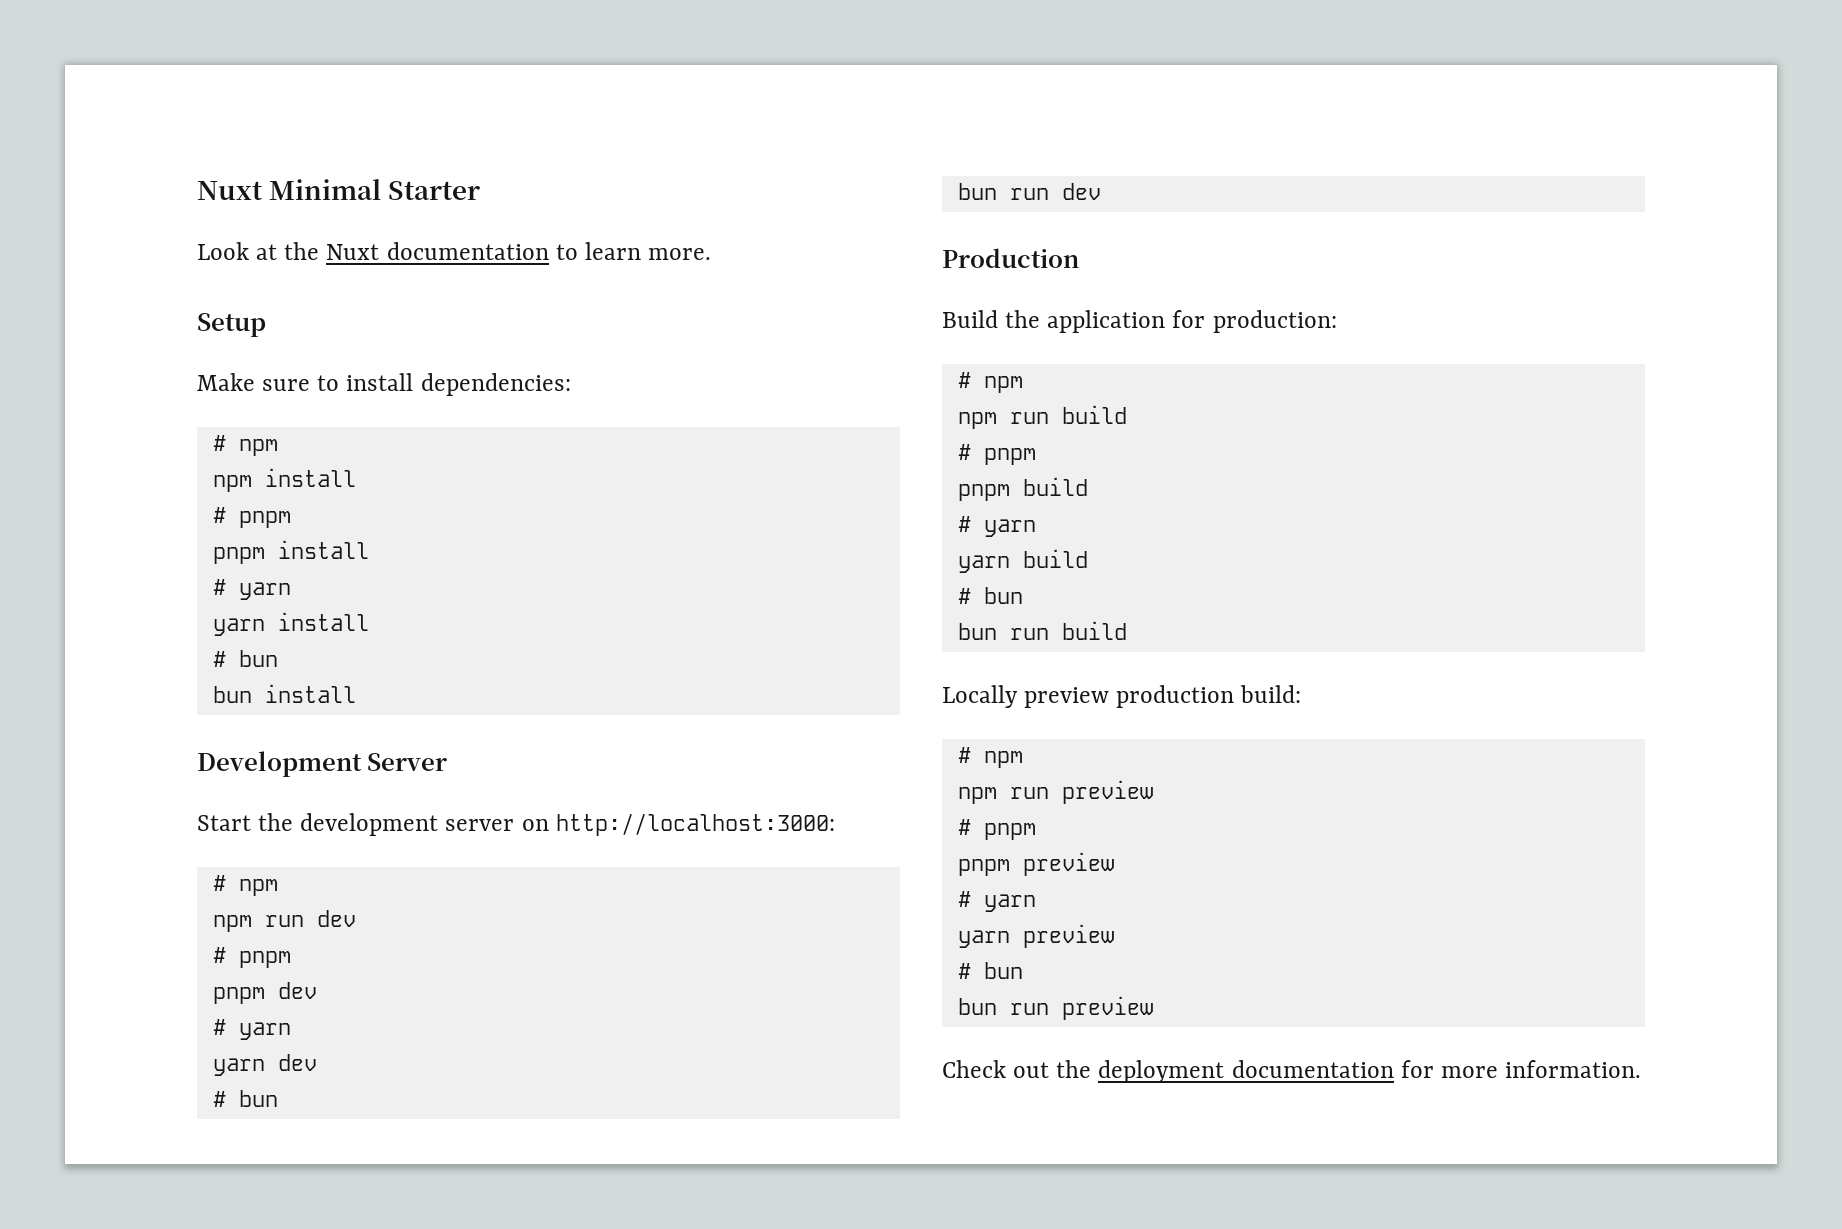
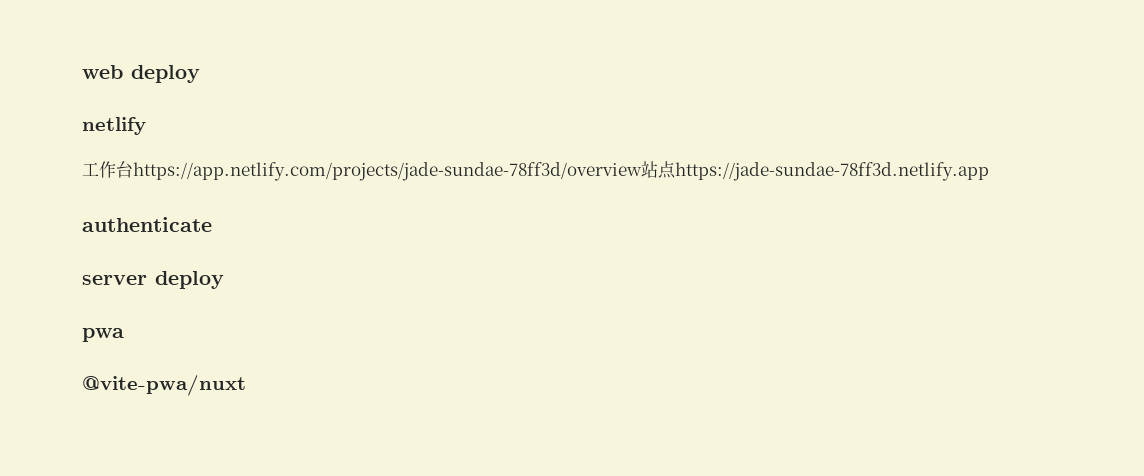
- Nuxt Minimal Starter
- Look at the Nuxt documentation to learn more.
- Setup
- Make sure to install dependencies:
- # npm
- npm install
- # pnpm
- pnpm install
- # yarn
- yarn install
- # bun
- bun install
- Development Server
- Start the development server on http://localhost:3000:
- # npm
- npm run dev
- # pnpm
- pnpm dev
- # yarn
- yarn dev
- # bun
- bun run dev
- Production
- Build the application for production:
- # npm
- npm run build
- # pnpm
- pnpm build
- # yarn
- yarn build
- # bun
- bun run build
- Locally preview production build:
- # npm
- npm run preview
- # pnpm
- pnpm preview
- # yarn
- yarn preview
- # bun
- bun run preview
- Check out the deployment documentation for more information.
+ web deploy
+ netlify
+ 工作台https://app.netlify.com/projects/jade-sundae-78ff3d/overview站点https://jade-sundae-78ff3d.netlify.app
+ authenticate
+ server deploy
+ pwa
+ @vite-pwa/nuxt

